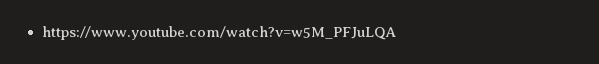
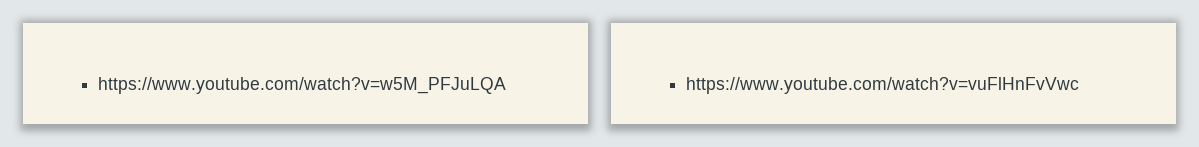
+ https://www.youtube.com/watch?v=vuFlHnFvVwc

